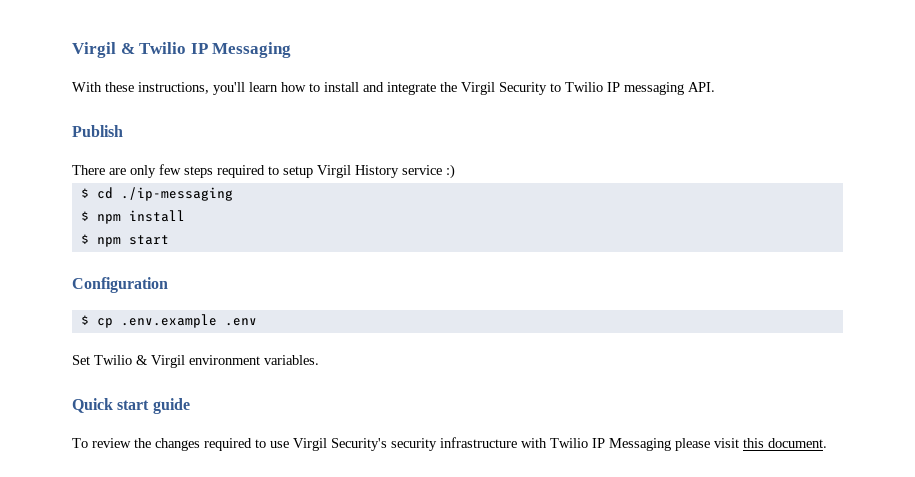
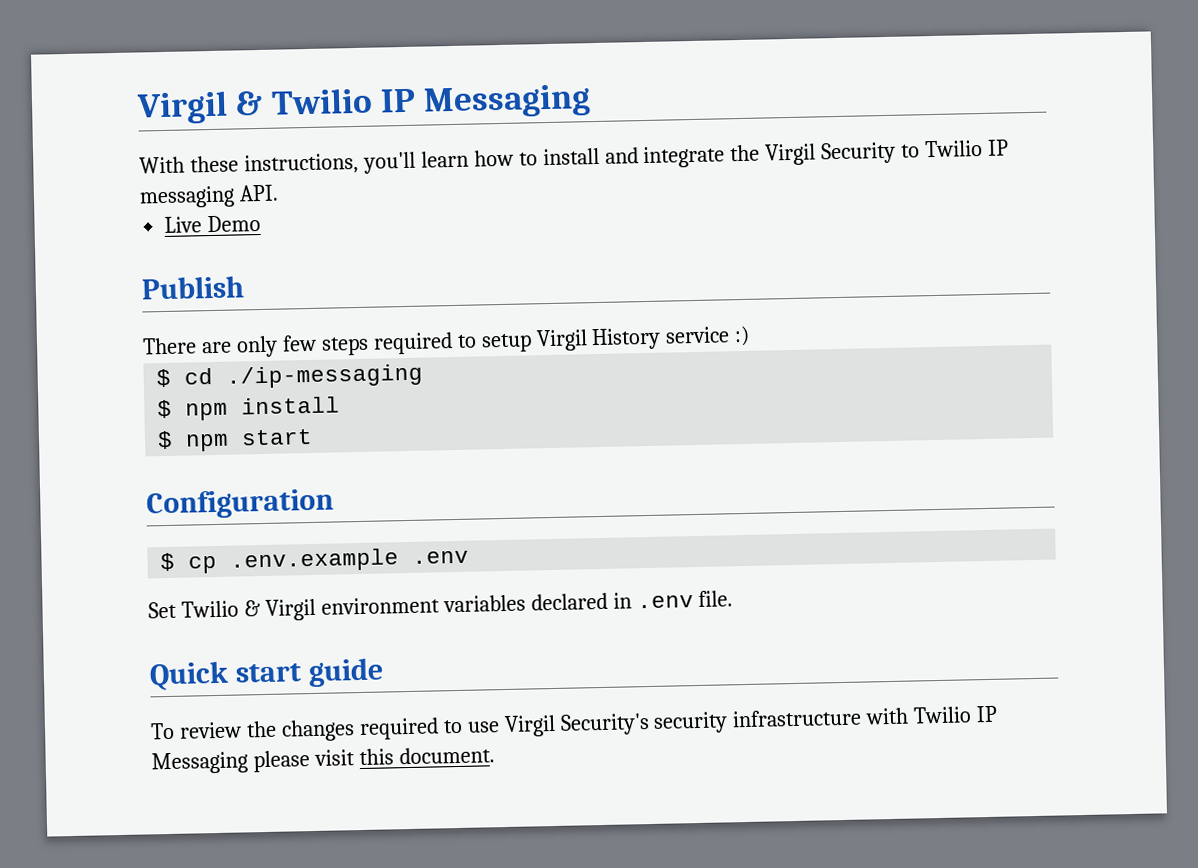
+ Live Demo
- Set Twilio & Virgil environment variables.
+ Set Twilio & Virgil environment variables declared in .env file.

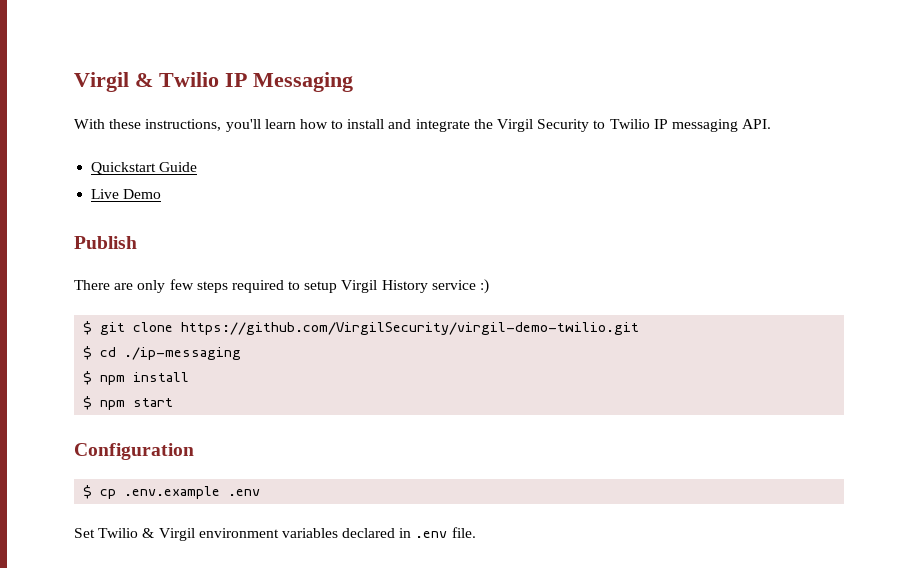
+ Quickstart Guide
+ $ git clone https://github.com/VirgilSecurity/virgil-demo-twilio.git
- Quick start guide
- To review the changes required to use Virgil Security's security infrastructure with Twilio IP Messaging please visit this document.

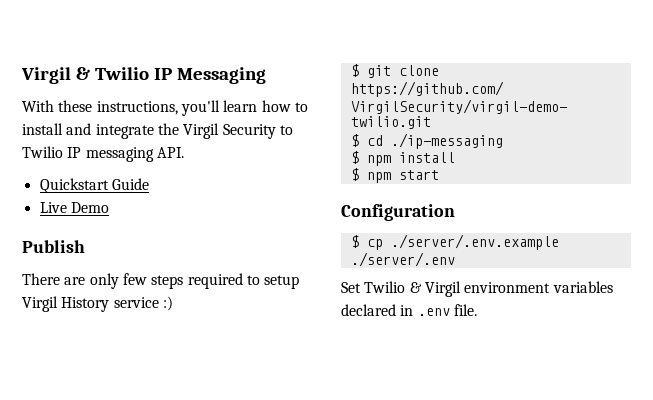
- $ cp .env.example .env
+ $ cp ./server/.env.example ./server/.env

